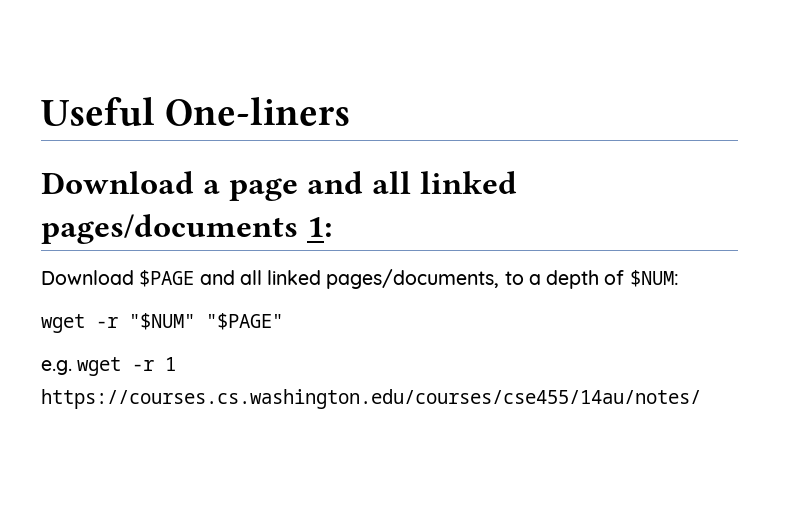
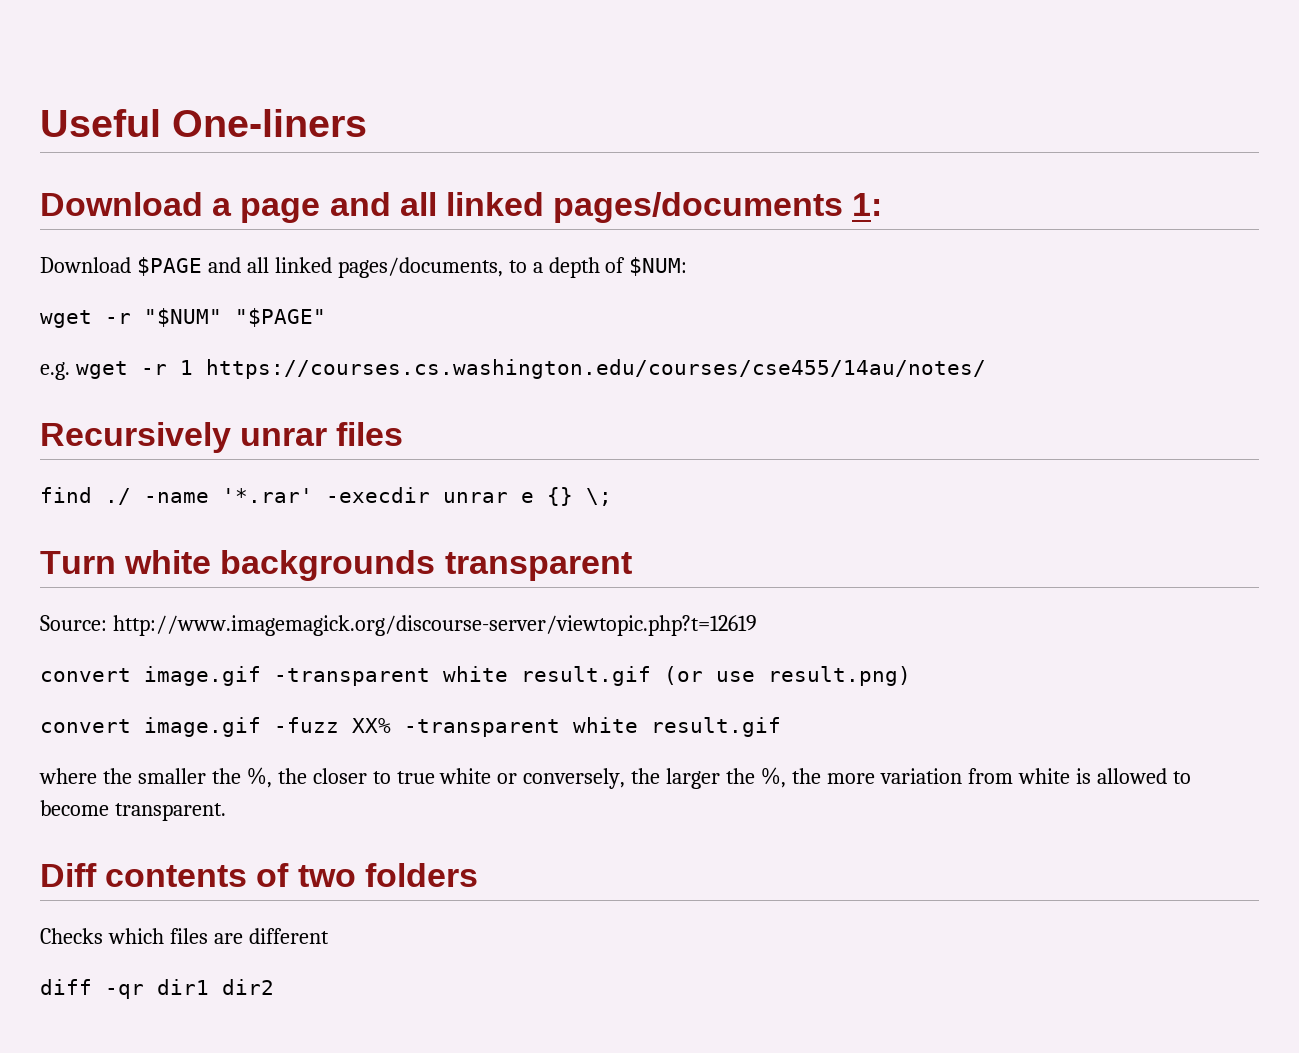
+ Recursively unrar files
+ find ./ -name '*.rar' -execdir unrar e {} \;
+ Turn white backgrounds transparent
+ Source: http://www.imagemagick.org/discourse-server/viewtopic.php?t=12619
+ convert image.gif -transparent white result.gif (or use result.png)
+ convert image.gif -fuzz XX% -transparent white result.gif
+ where the smaller the %, the closer to true white or conversely, the larger the %, the more variation from white is allowed to become transparent.
+ Diff contents of two folders
+ Checks which files are different
+ diff -qr dir1 dir2

